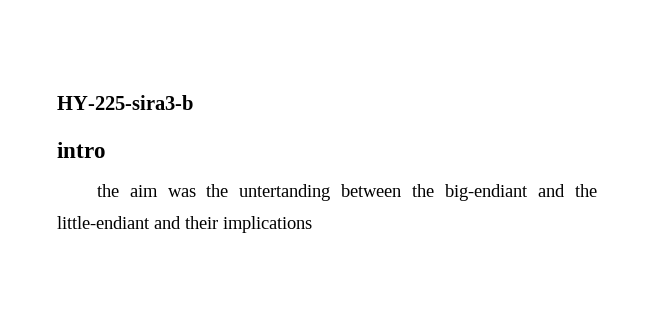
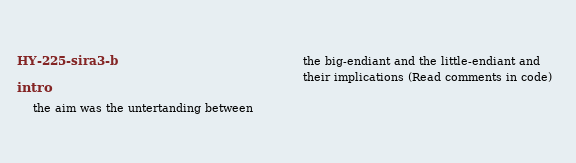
- the aim was the untertanding between the big-endiant and the little-endiant and their implications
+ the aim was the untertanding between the big-endiant and the little-endiant and their implications (Read comments in code)

